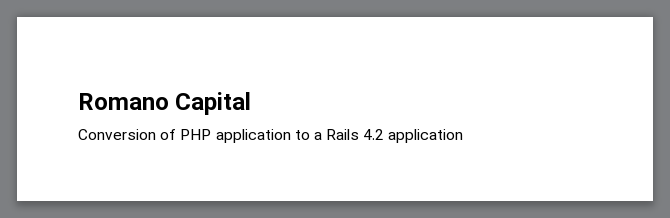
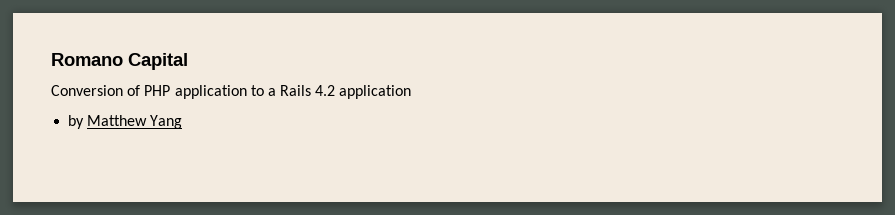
+ by Matthew Yang

